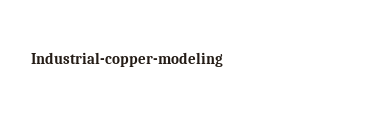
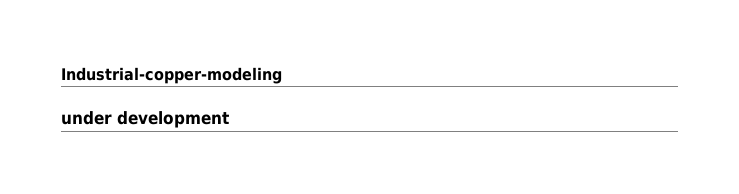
+ under development

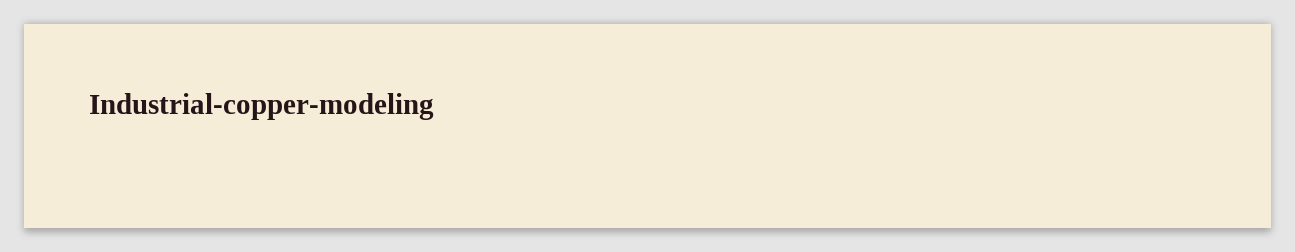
- under development

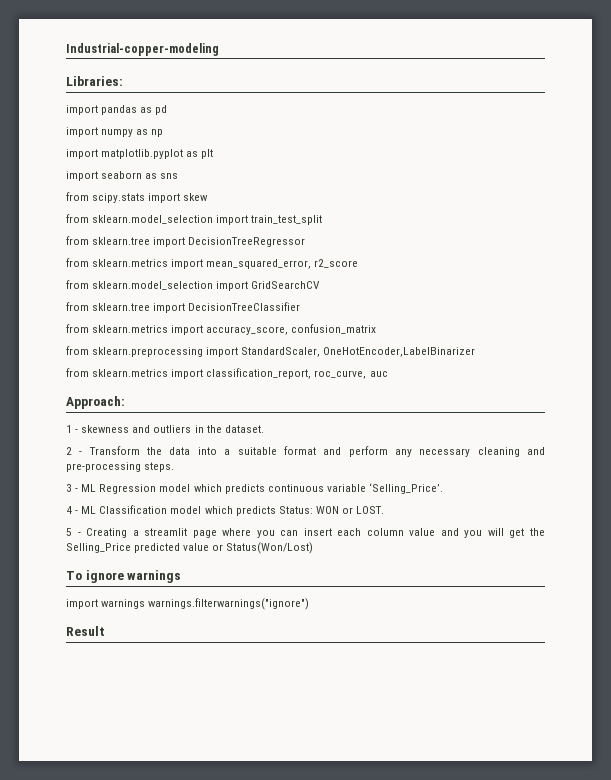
+ Libraries:
+ import pandas as pd
+ import numpy as np
+ import matplotlib.pyplot as plt
+ import seaborn as sns
+ from scipy.stats import skew
+ from sklearn.model_selection import train_test_split
+ from sklearn.tree import DecisionTreeRegressor
+ from sklearn.metrics import mean_squared_error, r2_score
+ from sklearn.model_selection import GridSearchCV
+ from sklearn.tree import DecisionTreeClassifier
+ from sklearn.metrics import accuracy_score, confusion_matrix
+ from sklearn.preprocessing import StandardScaler, OneHotEncoder,LabelBinarizer
+ from sklearn.metrics import classification_report, roc_curve, auc
+ Approach:
+ 1 - skewness and outliers in the dataset.
+ 2 - Transform the data into a suitable format and perform any necessary cleaning and pre-processing steps.
+ 3 - ML Regression model which predicts continuous variable ‘Selling_Price’.
+ 4 - ML Classification model which predicts Status: WON or LOST.
+ 5 - Creating a streamlit page where you can insert each column value and you will get the Selling_Price predicted value or Status(Won/Lost)
+ To ignore warnings
+ import warnings warnings.filterwarnings("ignore")
+ Result

